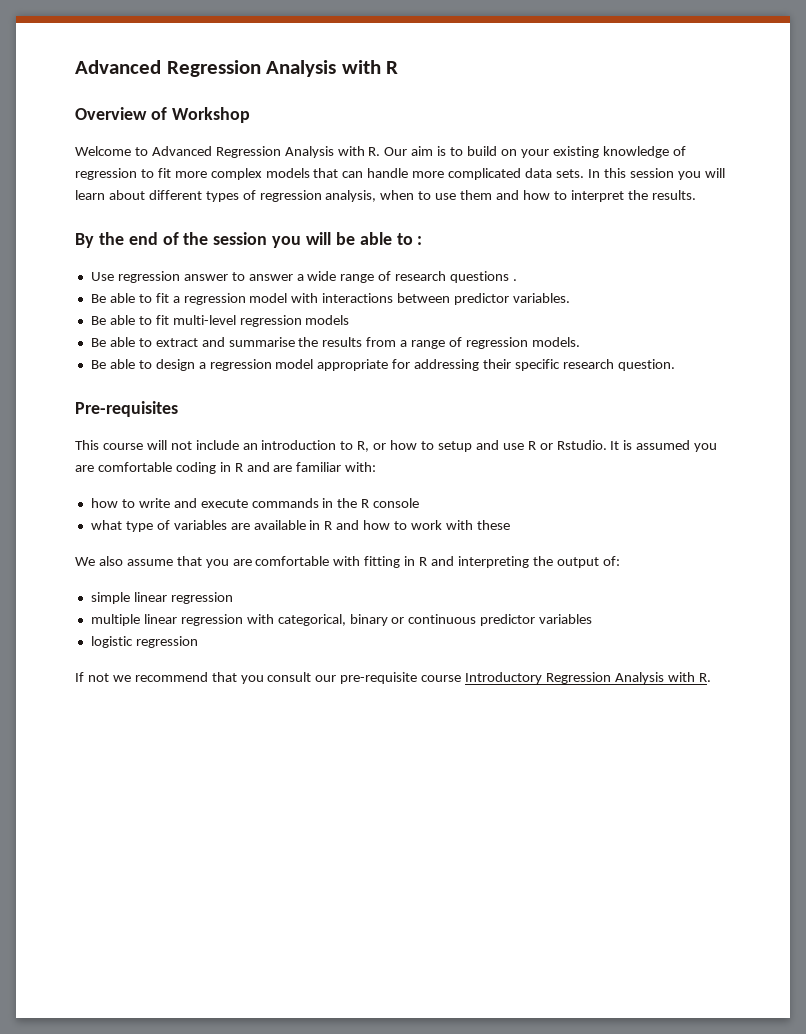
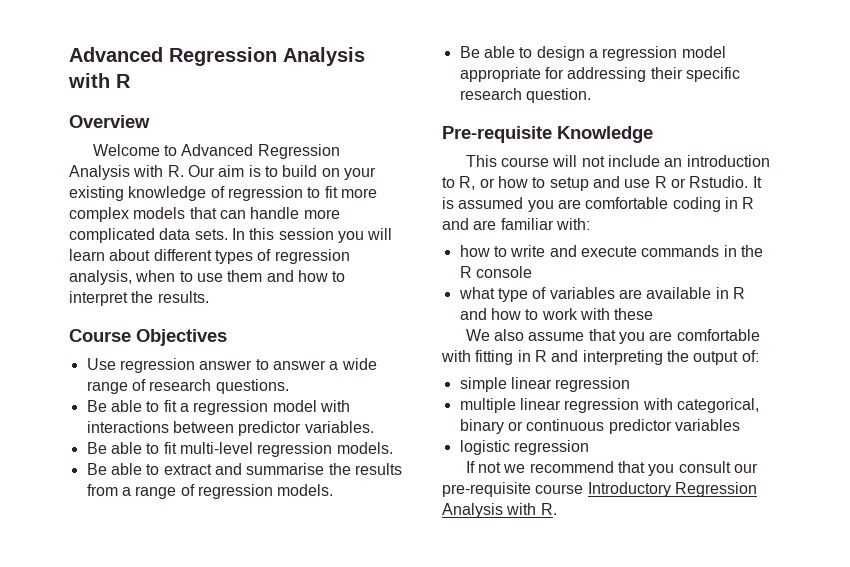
- Overview of Workshop
+ Overview
- By the end of the session you will be able to :
+ Course Objectives
- Use regression answer to answer a wide range of research questions .
+ Use regression answer to answer a wide range of research questions.
- Be able to fit multi-level regression models
+ Be able to fit multi-level regression models.
- Pre-requisites
+ Pre-requisite Knowledge

